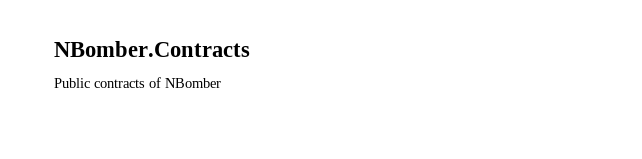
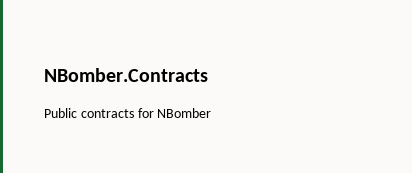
- Public contracts of NBomber
+ Public contracts for NBomber

